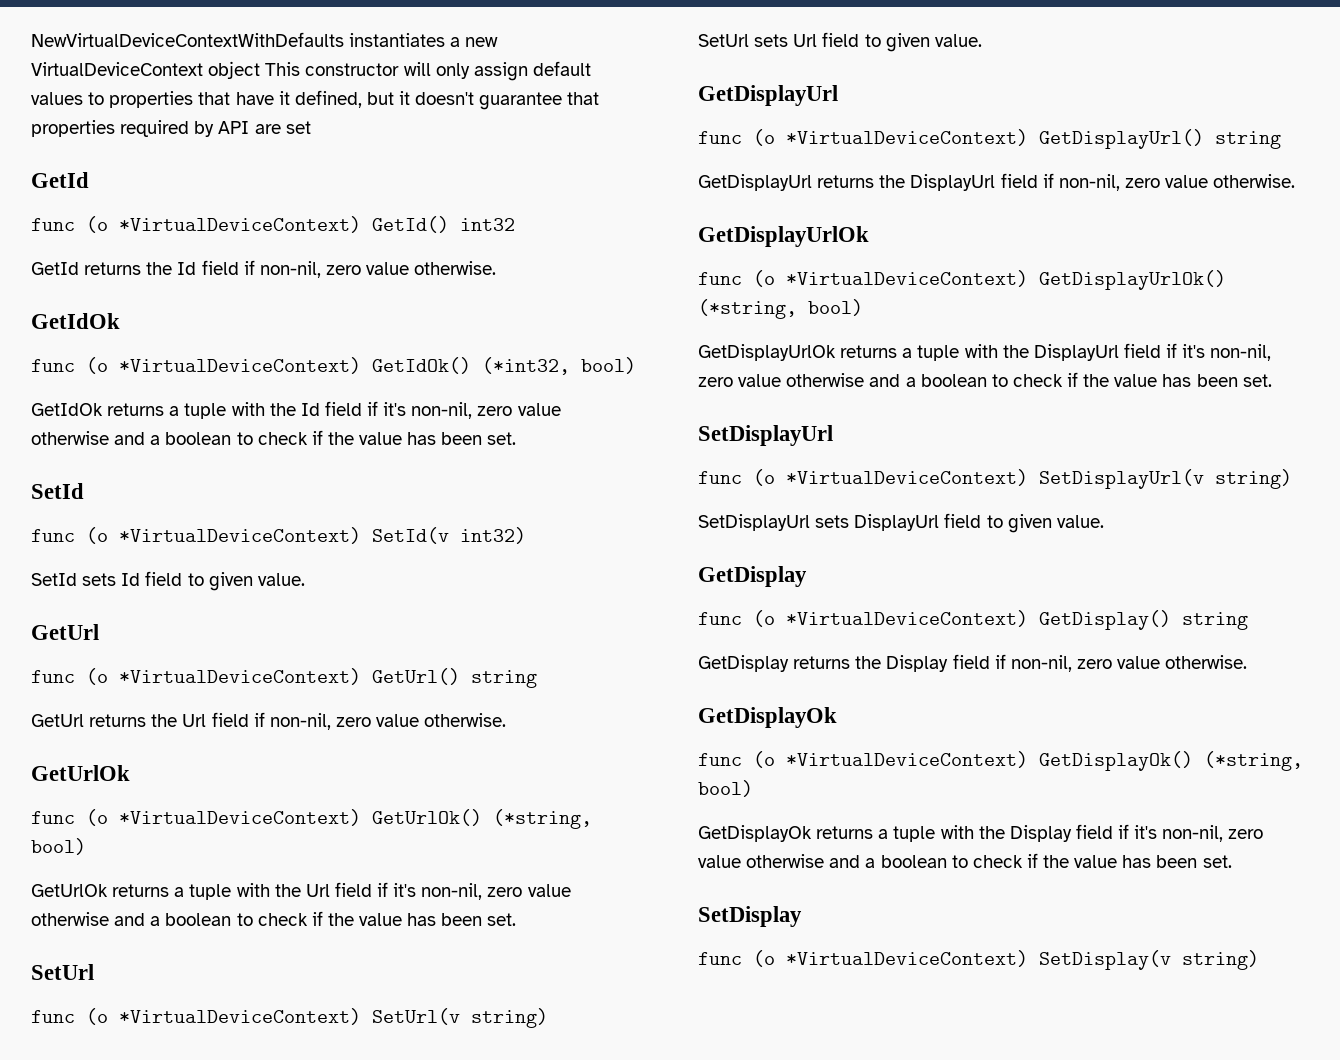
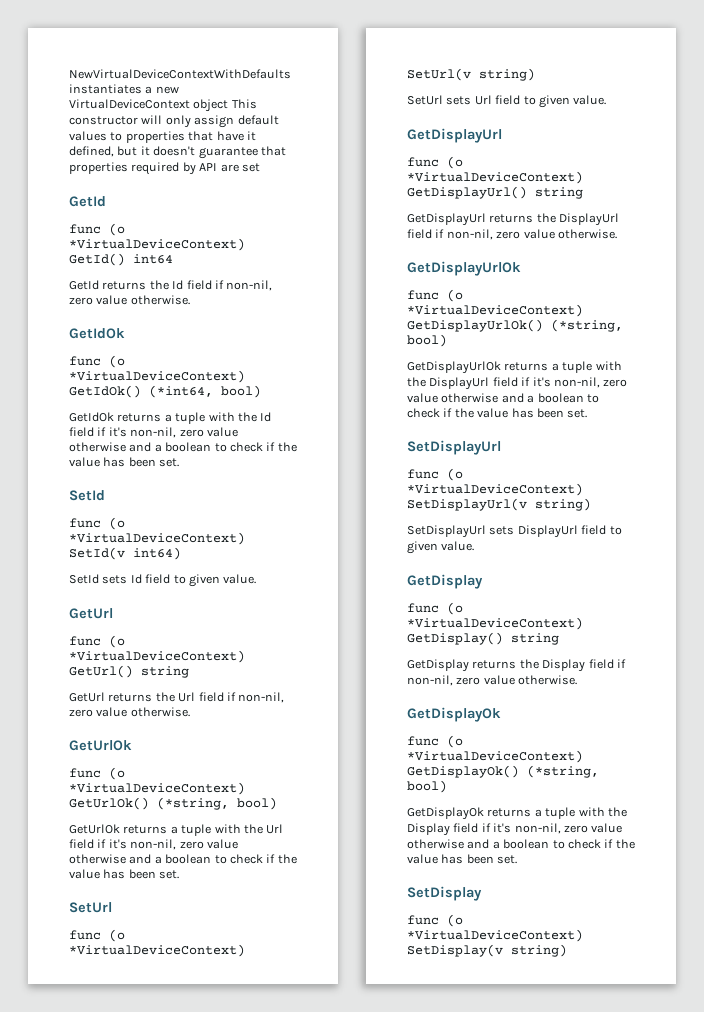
- func (o *VirtualDeviceContext) GetId() int32
+ func (o *VirtualDeviceContext) GetId() int64
- func (o *VirtualDeviceContext) GetIdOk() (*int32, bool)
+ func (o *VirtualDeviceContext) GetIdOk() (*int64, bool)
- func (o *VirtualDeviceContext) SetId(v int32)
+ func (o *VirtualDeviceContext) SetId(v int64)

